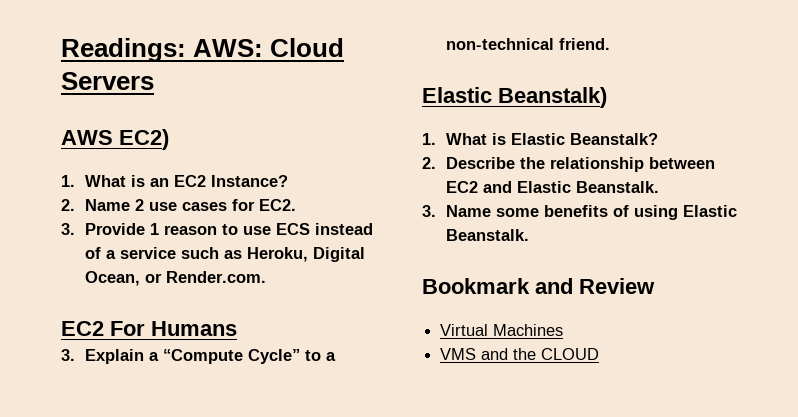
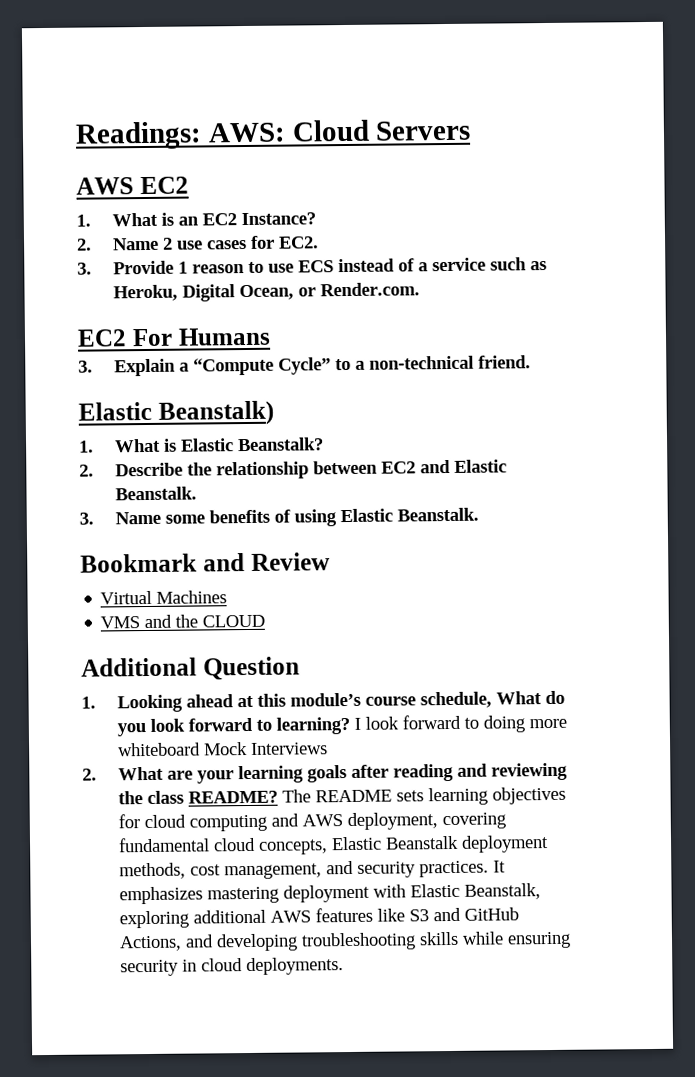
- AWS EC2)
+ AWS EC2
+ Additional Question
+ 1. Looking ahead at this module’s course schedule, What do you look forward to learning? I look forward to doing more whiteboard Mock Interviews
+ 2. What are your learning goals after reading and reviewing the class README? The README sets learning objectives for cloud computing and AWS deployment, covering fundamental cloud concepts, Elastic Beanstalk deployment methods, cost management, and security practices. It emphasizes mastering deployment with Elastic Beanstalk, exploring additional AWS features like S3 and GitHub Actions, and developing troubleshooting skills while ensuring security in cloud deployments.

